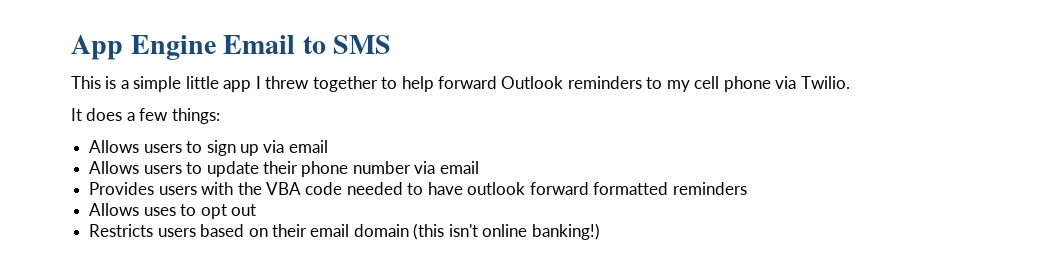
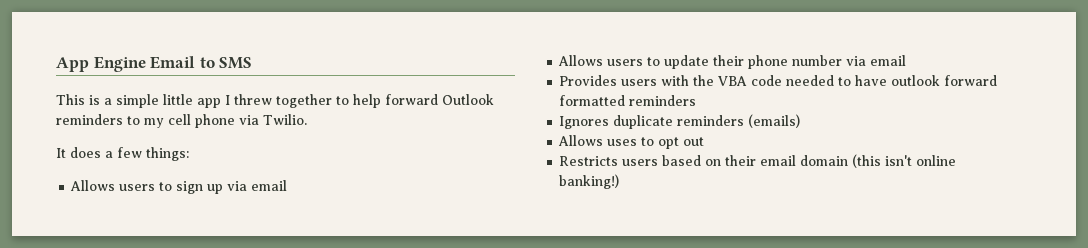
+ Ignores duplicate reminders (emails)

